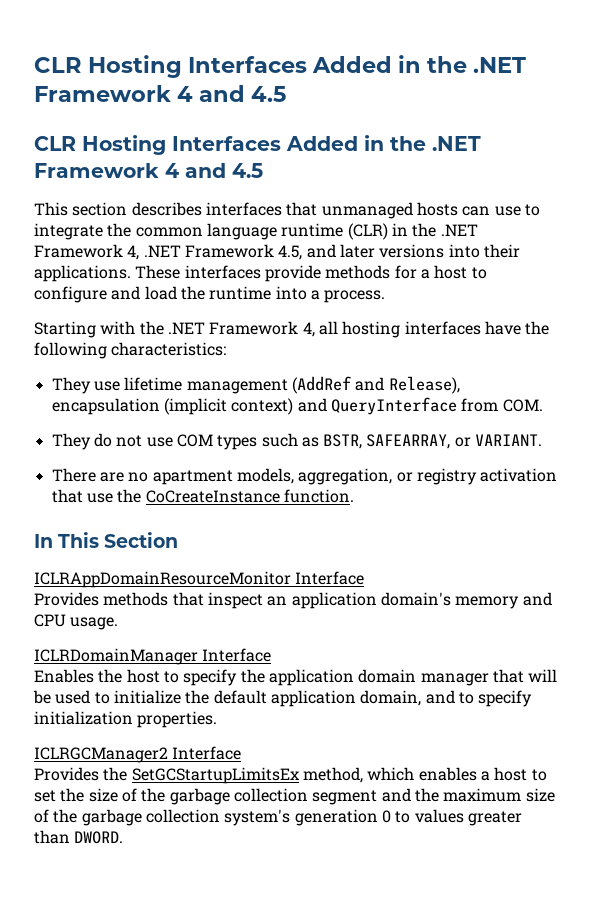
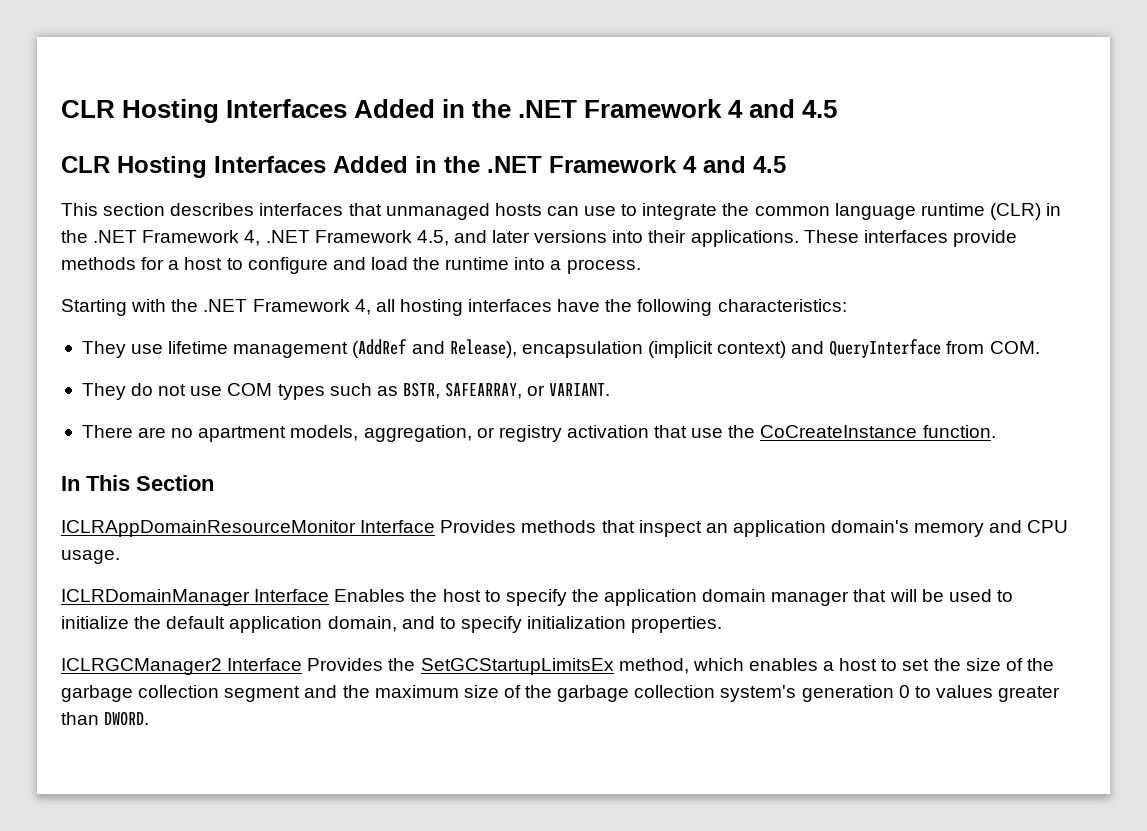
- ICLRAppDomainResourceMonitor Interface
- Provides methods that inspect an application domain's memory and CPU usage.
+ ICLRAppDomainResourceMonitor Interface Provides methods that inspect an application domain's memory and CPU usage.
- ICLRDomainManager Interface
- Enables the host to specify the application domain manager that will be used to initialize the default application domain, and to specify initialization properties.
+ ICLRDomainManager Interface Enables the host to specify the application domain manager that will be used to initialize the default application domain, and to specify initialization properties.
- ICLRGCManager2 Interface
- Provides the SetGCStartupLimitsEx method, which enables a host to set the size of the garbage collection segment and the maximum size of the garbage collection system's generation 0 to values greater than DWORD.
+ ICLRGCManager2 Interface Provides the SetGCStartupLimitsEx method, which enables a host to set the size of the garbage collection segment and the maximum size of the garbage collection system's generation 0 to values greater than DWORD.

